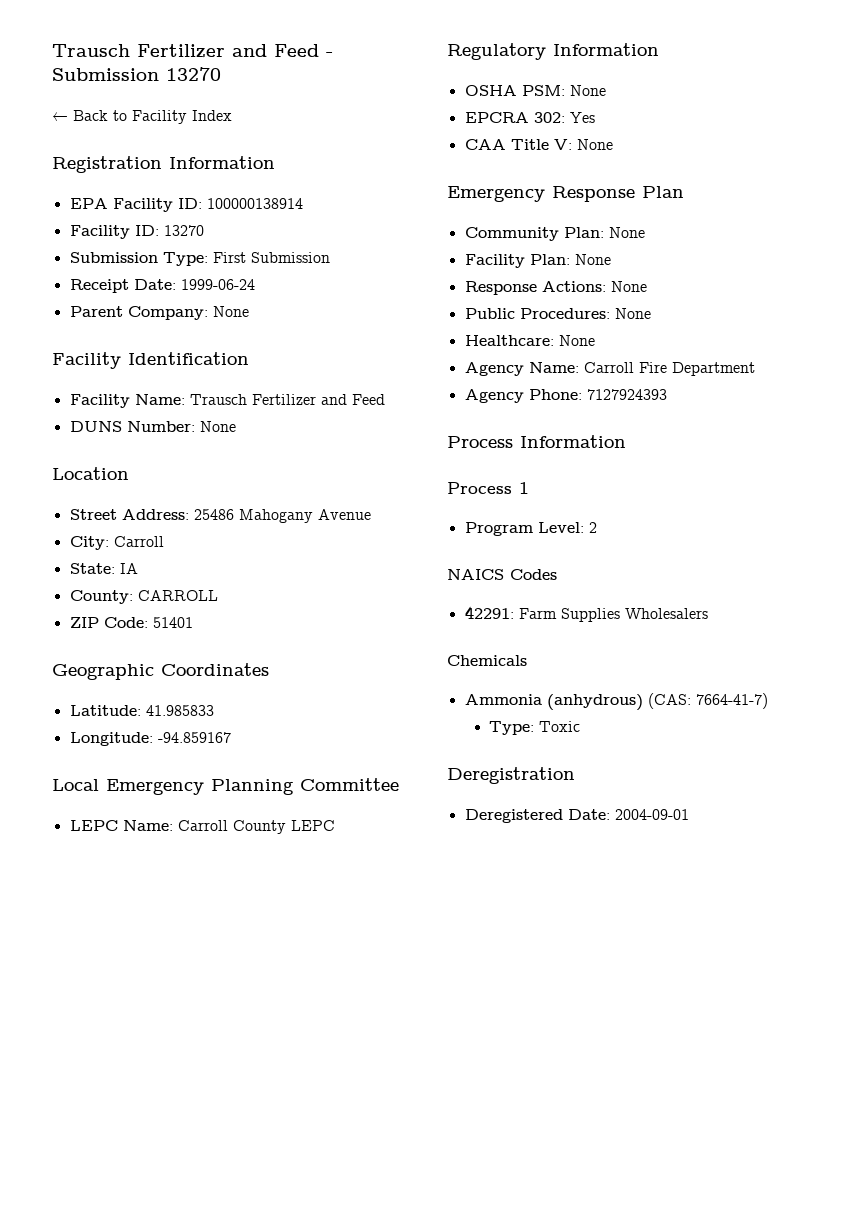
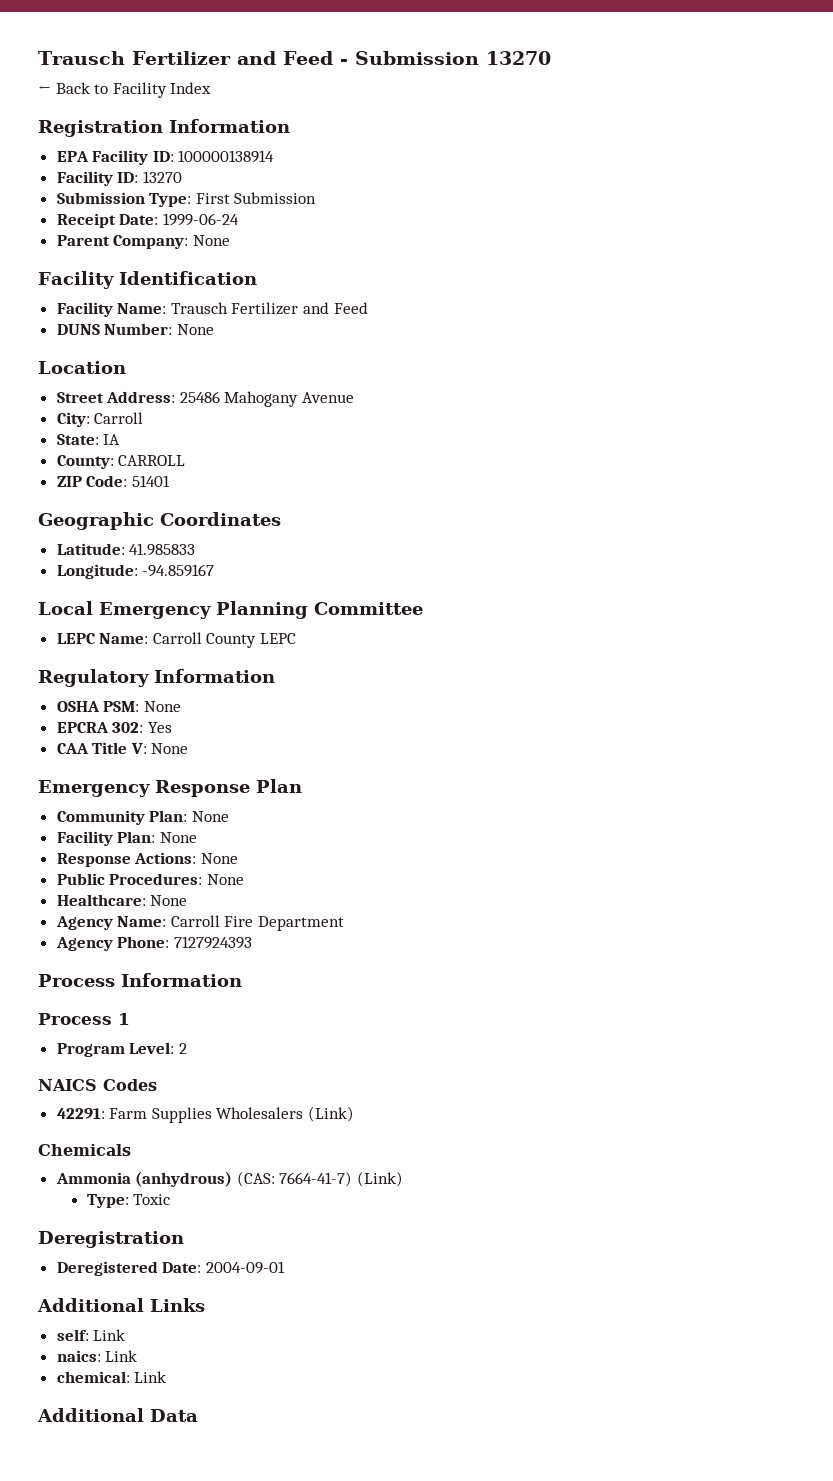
- 42291: Farm Supplies Wholesalers
+ 42291: Farm Supplies Wholesalers (Link)
- Ammonia (anhydrous) (CAS: 7664-41-7)
+ Ammonia (anhydrous) (CAS: 7664-41-7) (Link)
+ Additional Links
+ self: Link
+ naics: Link
+ chemical: Link
+ Additional Data

